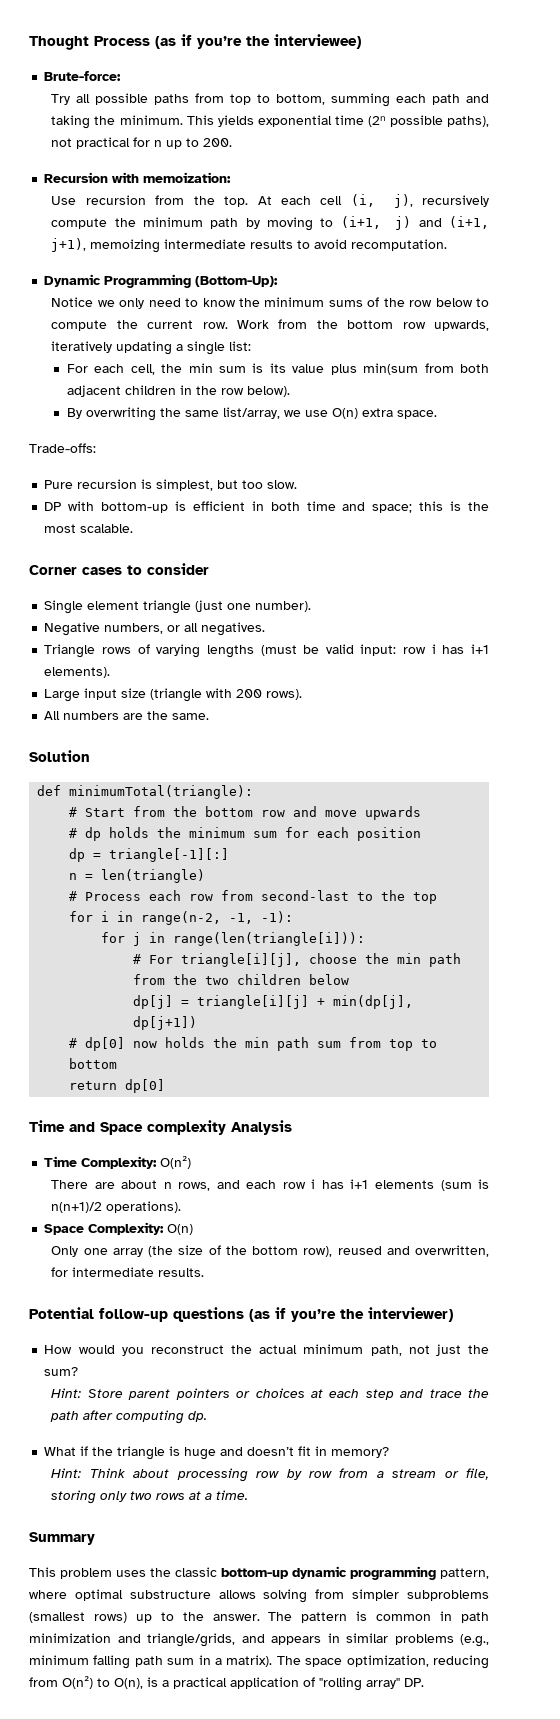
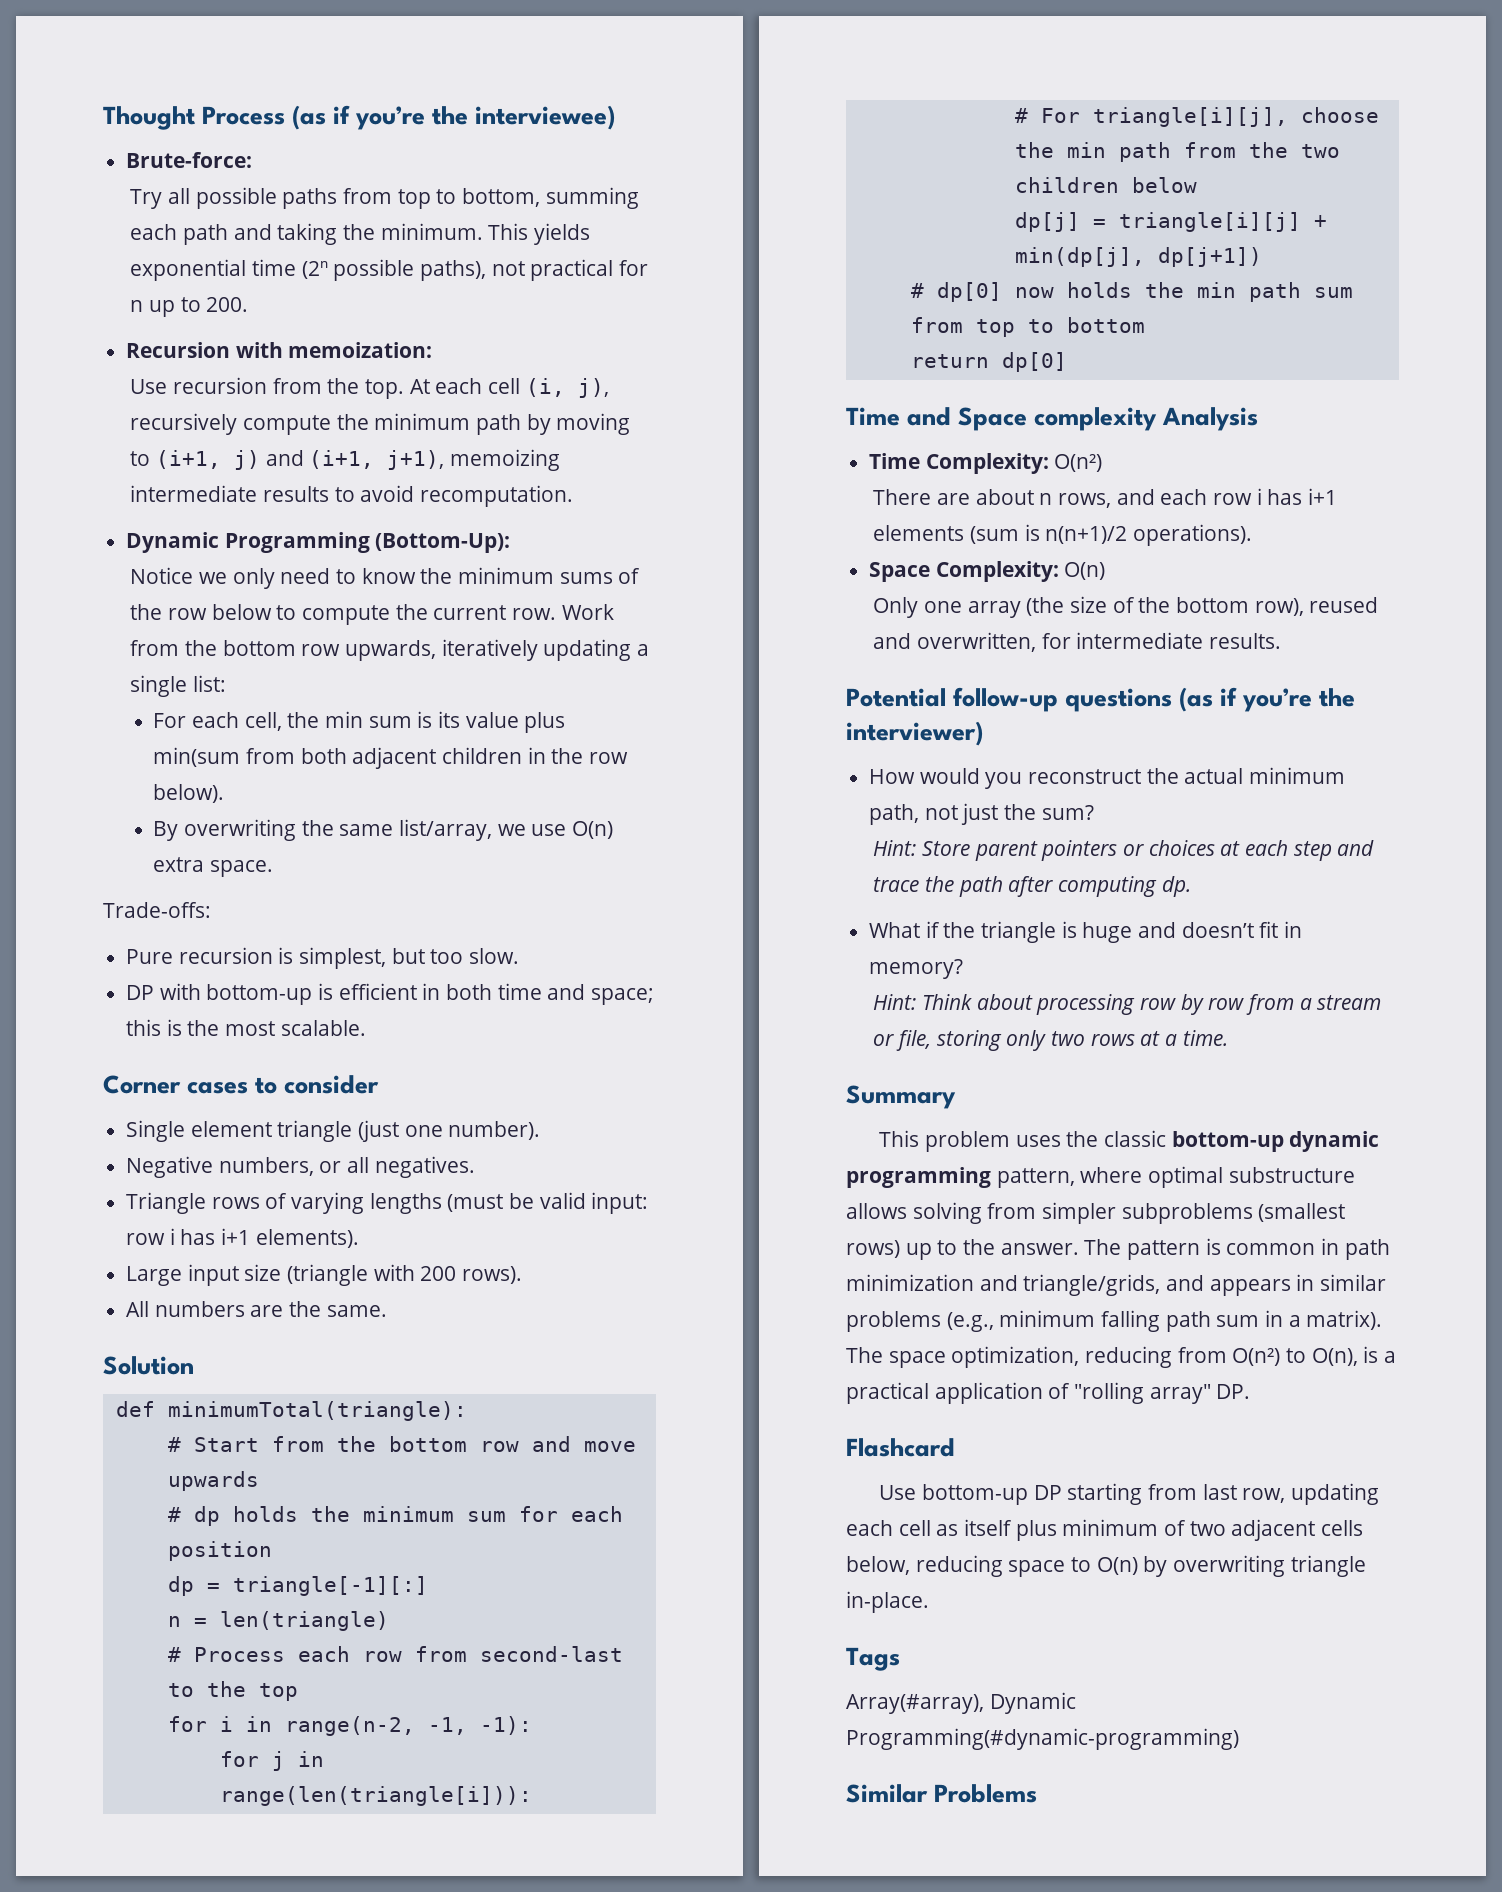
+ Flashcard
+ Use bottom-up DP starting from last row, updating each cell as itself plus minimum of two adjacent cells below, reducing space to O(n) by overwriting triangle in-place.
+ Tags
+ Array(#array), Dynamic Programming(#dynamic-programming)
+ Similar Problems

